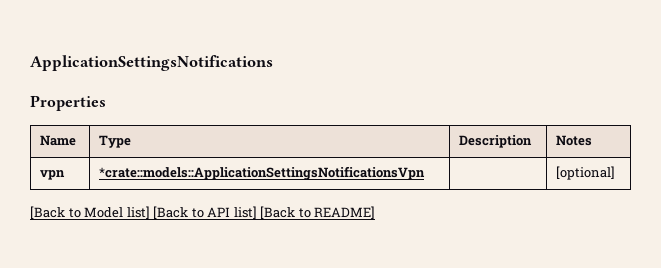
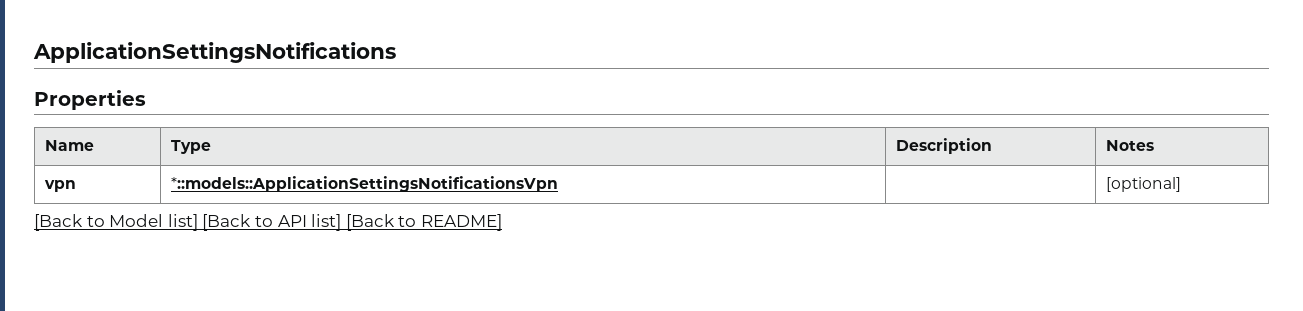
- vpn | *crate::models::ApplicationSettingsNotificationsVpn | | [optional]
+ vpn | *::models::ApplicationSettingsNotificationsVpn | | [optional]

